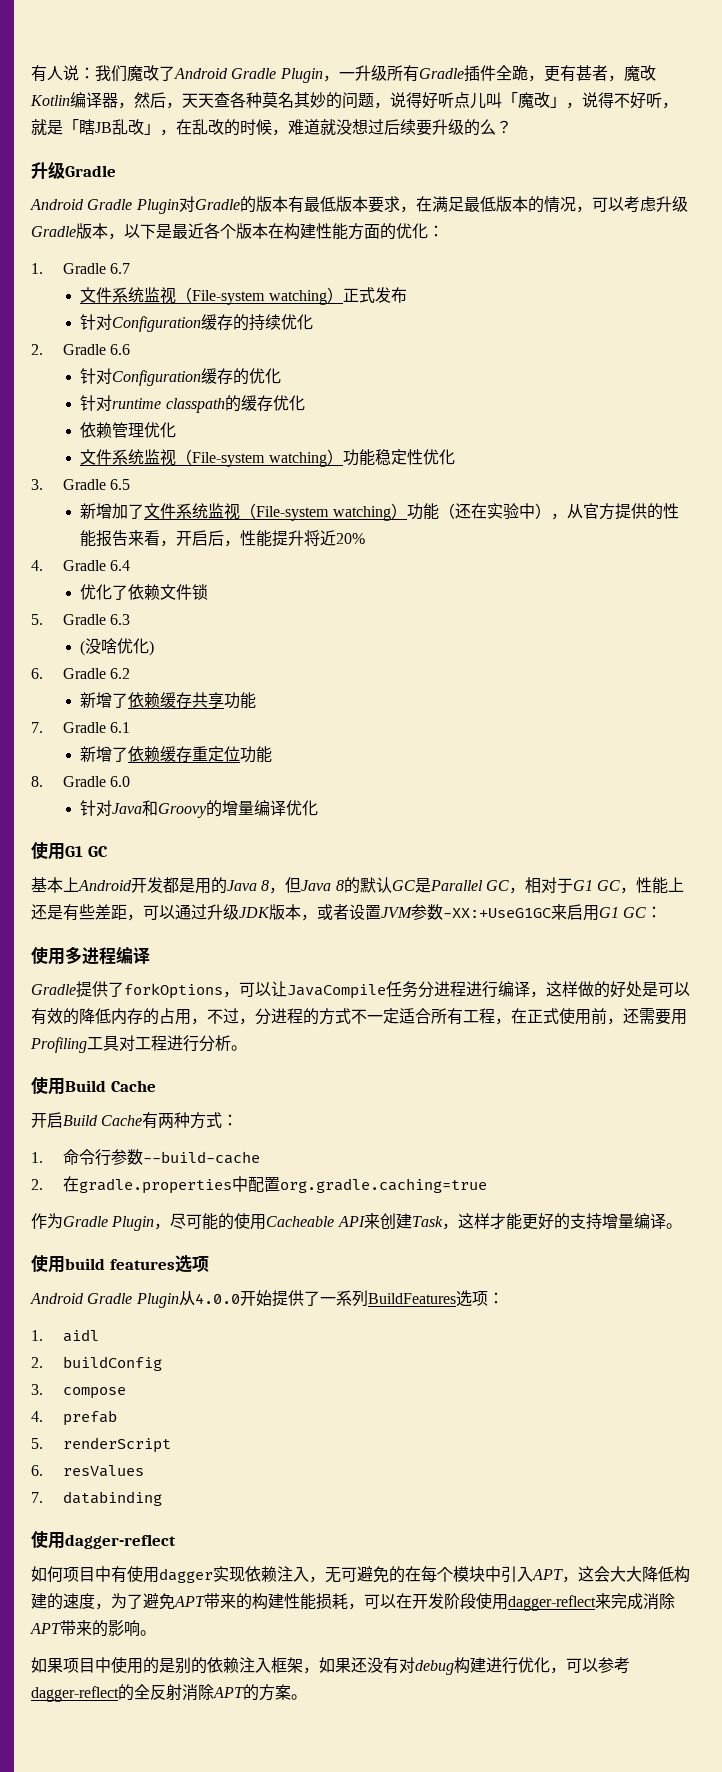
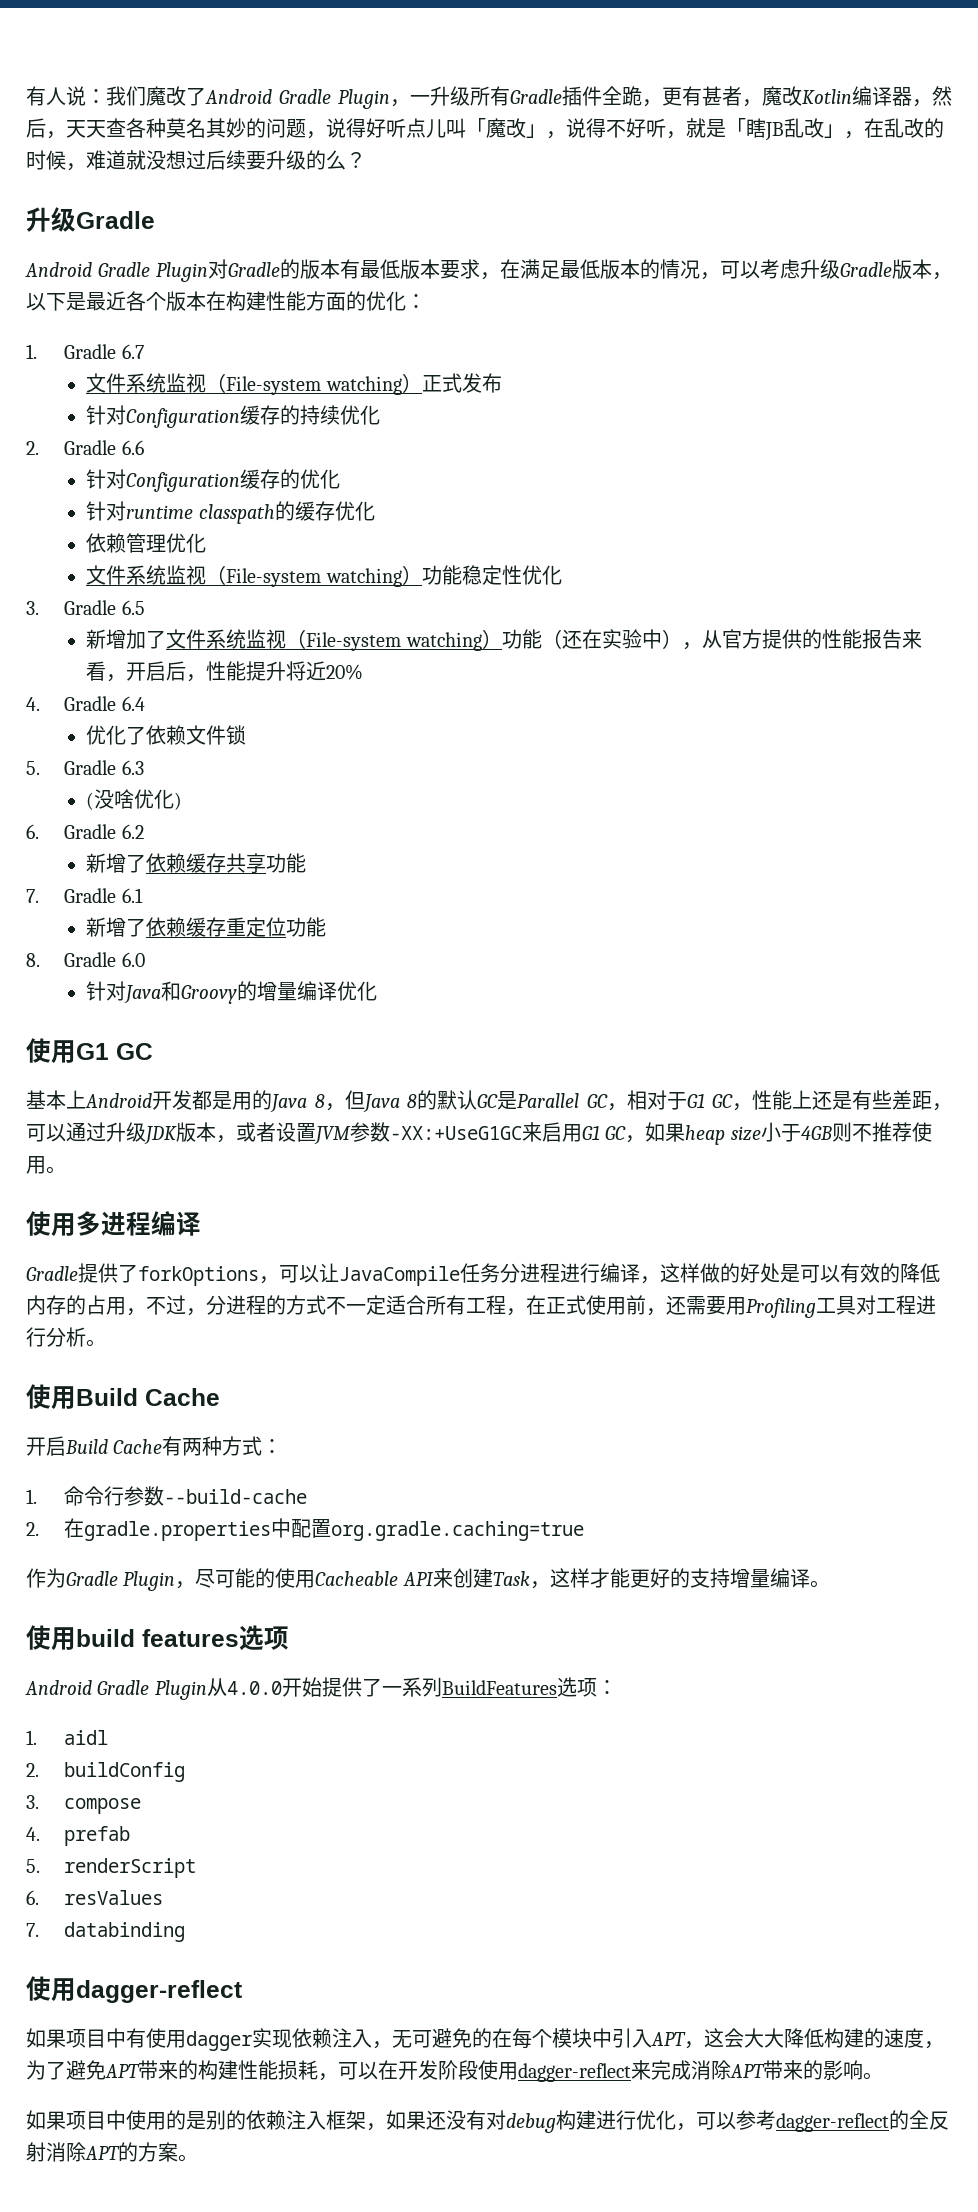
- 基本上Android开发都是用的Java 8，但Java 8的默认GC是Parallel GC，相对于G1 GC，性能上还是有些差距，可以通过升级JDK版本，或者设置JVM参数-XX:+UseG1GC来启用G1 GC：
+ 基本上Android开发都是用的Java 8，但Java 8的默认GC是Parallel GC，相对于G1 GC，性能上还是有些差距，可以通过升级JDK版本，或者设置JVM参数-XX:+UseG1GC来启用G1 GC，如果heap size小于4GB则不推荐使用。
- 如何项目中有使用dagger实现依赖注入，无可避免的在每个模块中引入APT，这会大大降低构建的速度，为了避免APT带来的构建性能损耗，可以在开发阶段使用dagger-reflect来完成消除APT带来的影响。
+ 如果项目中有使用dagger实现依赖注入，无可避免的在每个模块中引入APT，这会大大降低构建的速度，为了避免APT带来的构建性能损耗，可以在开发阶段使用dagger-reflect来完成消除APT带来的影响。

